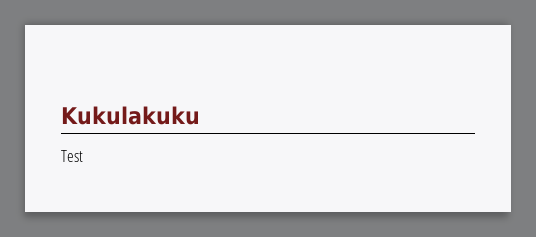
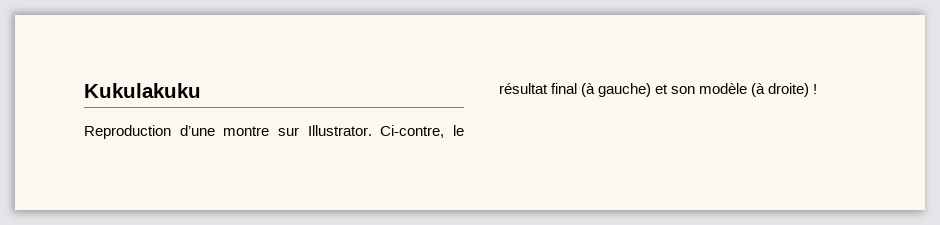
- Test
+ Reproduction d’une montre sur Illustrator. Ci-contre, le résultat final (à gauche) et son modèle (à droite) !

